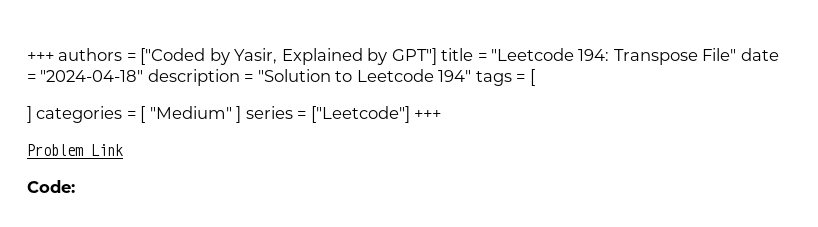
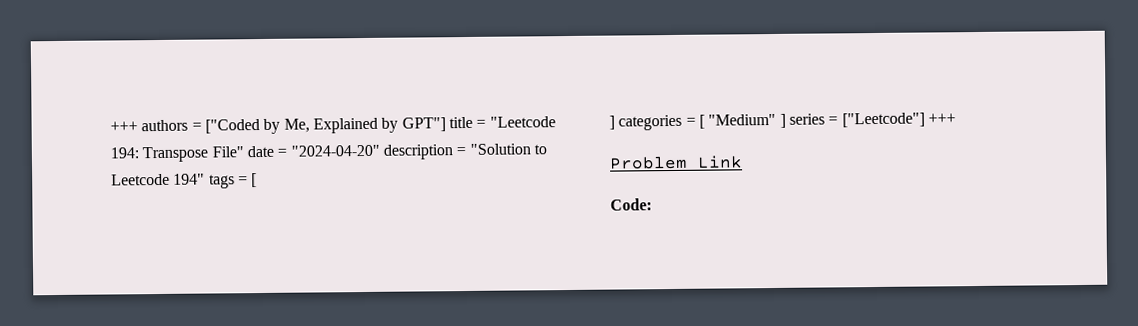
- +++ authors = ["Coded by Yasir, Explained by GPT"] title = "Leetcode 194: Transpose File" date = "2024-04-18" description = "Solution to Leetcode 194" tags = [
+ +++ authors = ["Coded by Me, Explained by GPT"] title = "Leetcode 194: Transpose File" date = "2024-04-20" description = "Solution to Leetcode 194" tags = [

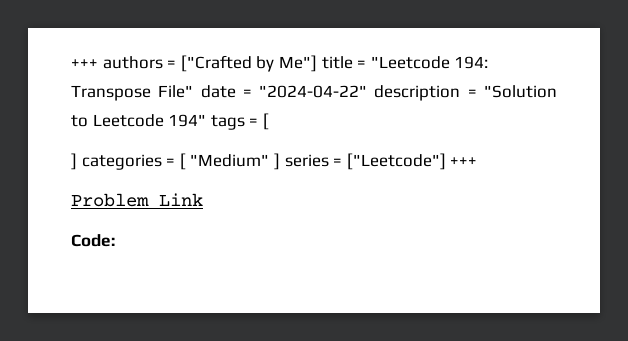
- +++ authors = ["Coded by Me, Explained by GPT"] title = "Leetcode 194: Transpose File" date = "2024-04-20" description = "Solution to Leetcode 194" tags = [
+ +++ authors = ["Crafted by Me"] title = "Leetcode 194: Transpose File" date = "2024-04-22" description = "Solution to Leetcode 194" tags = [

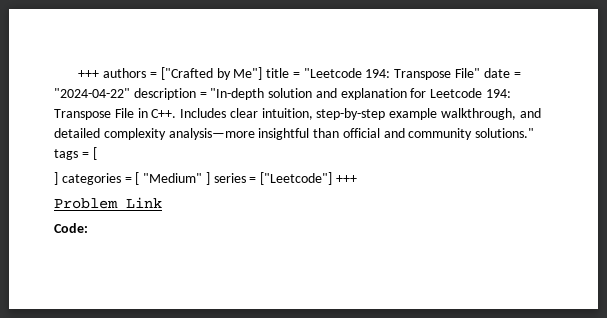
- +++ authors = ["Crafted by Me"] title = "Leetcode 194: Transpose File" date = "2024-04-22" description = "Solution to Leetcode 194" tags = [
+ +++ authors = ["Crafted by Me"] title = "Leetcode 194: Transpose File" date = "2024-04-22" description = "In-depth solution and explanation for Leetcode 194: Transpose File in C++. Includes clear intuition, step-by-step example walkthrough, and detailed complexity analysis—more insightful than official and community solutions." tags = [

